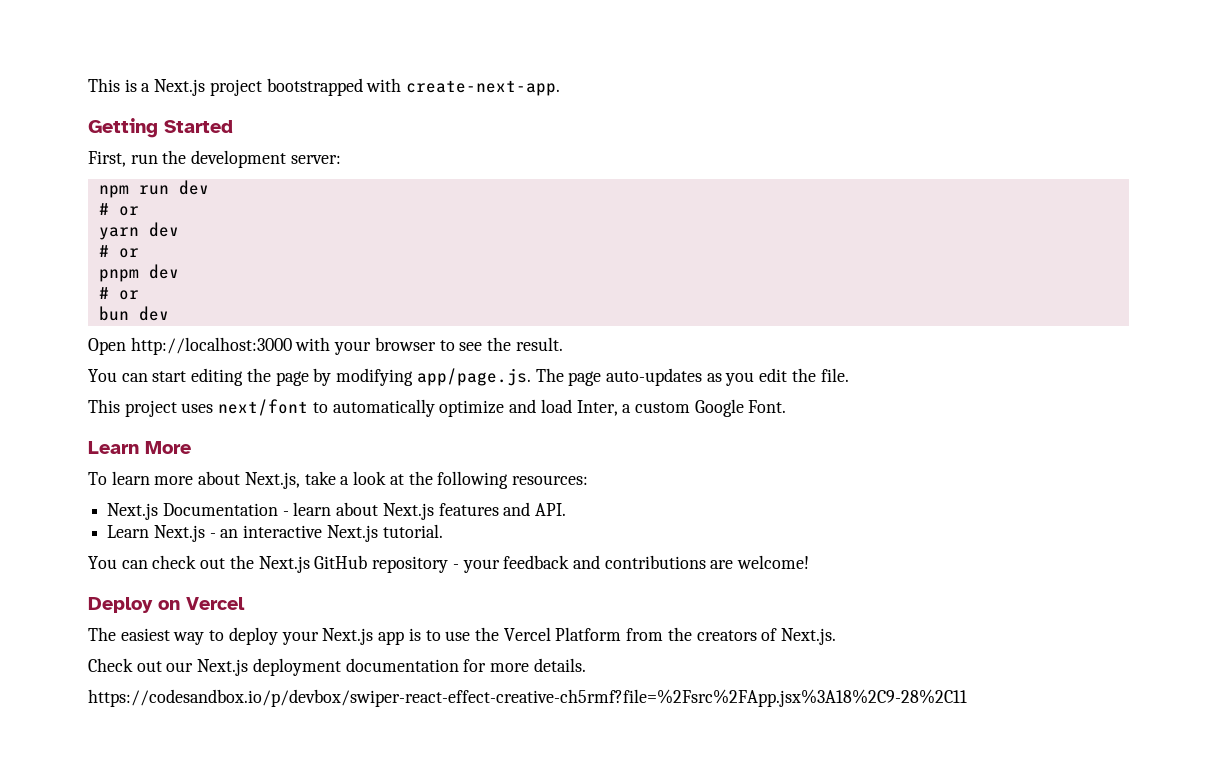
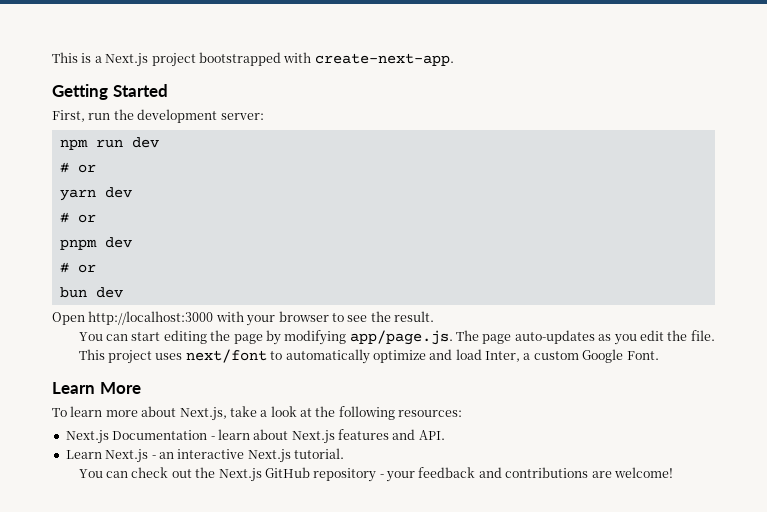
- Deploy on Vercel
- The easiest way to deploy your Next.js app is to use the Vercel Platform from the creators of Next.js.
- Check out our Next.js deployment documentation for more details.
- https://codesandbox.io/p/devbox/swiper-react-effect-creative-ch5rmf?file=%2Fsrc%2FApp.jsx%3A18%2C9-28%2C11

